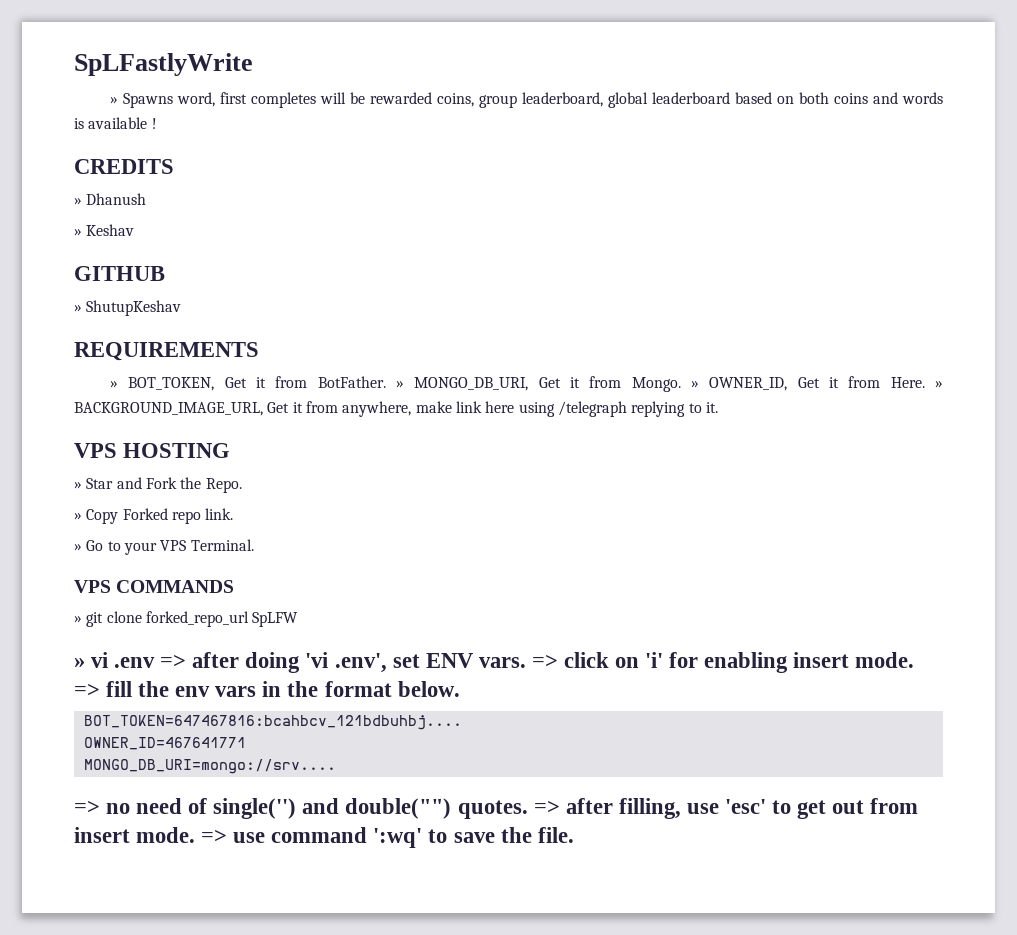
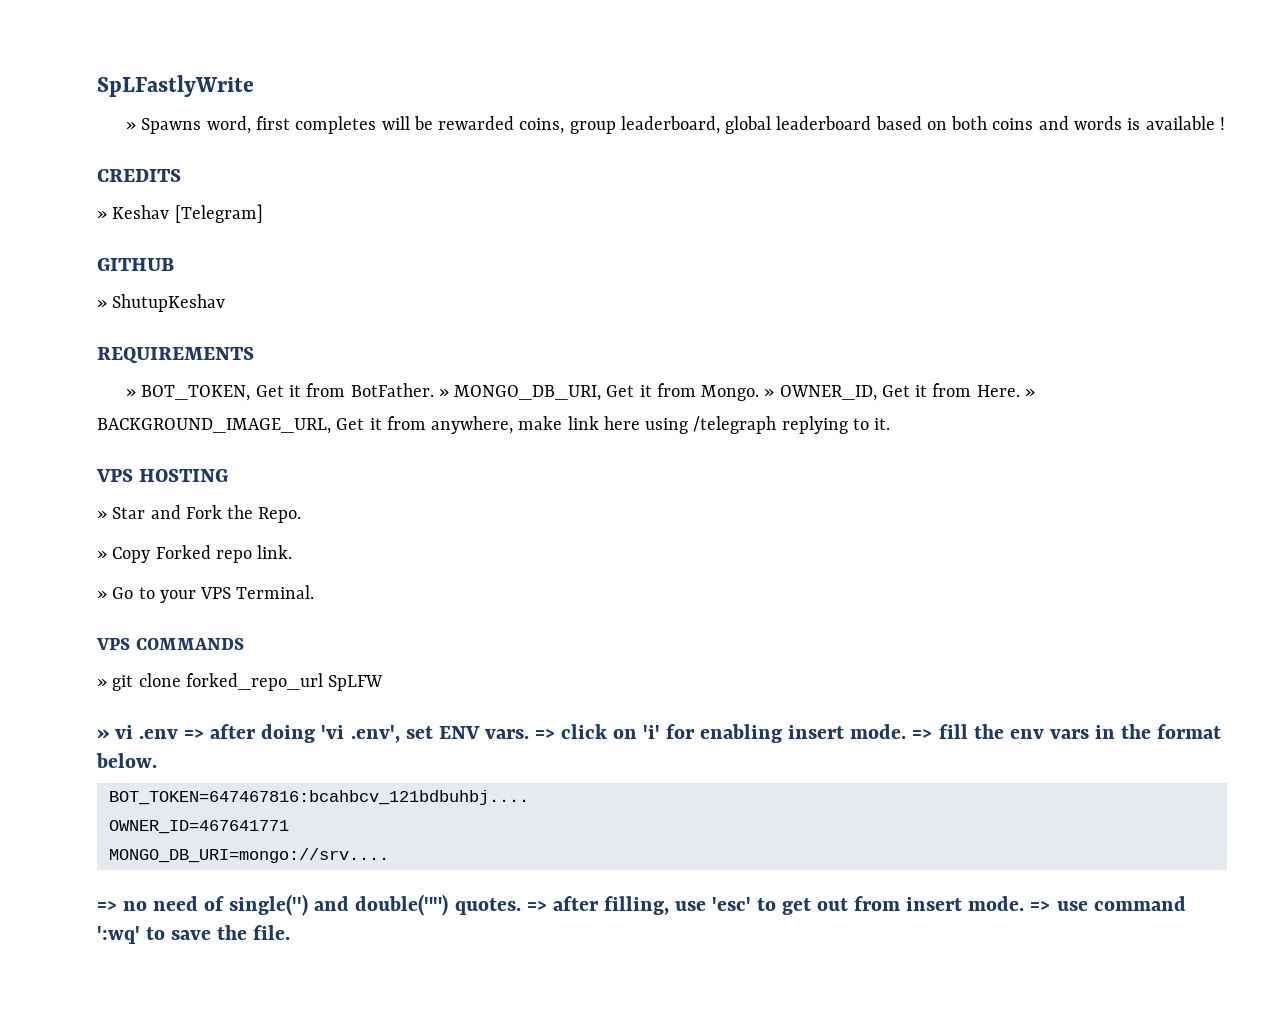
- » Dhanush
- » Keshav
+ » Keshav [Telegram]

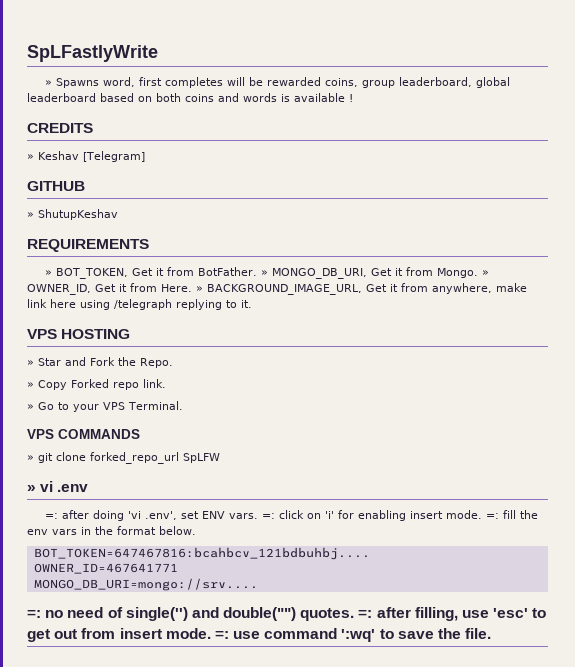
- » vi .env => after doing 'vi .env', set ENV vars.
+ » vi .env
+ =: after doing 'vi .env', set ENV vars.
- => click on 'i' for enabling insert mode.
+ =: click on 'i' for enabling insert mode.
- => fill the env vars in the format below.
+ =: fill the env vars in the format below.
- => no need of single('') and double("") quotes.
+ =: no need of single('') and double("") quotes.
- => after filling, use 'esc' to get out from insert mode.
+ =: after filling, use 'esc' to get out from insert mode.
- => use command ':wq' to save the file.
+ =: use command ':wq' to save the file.

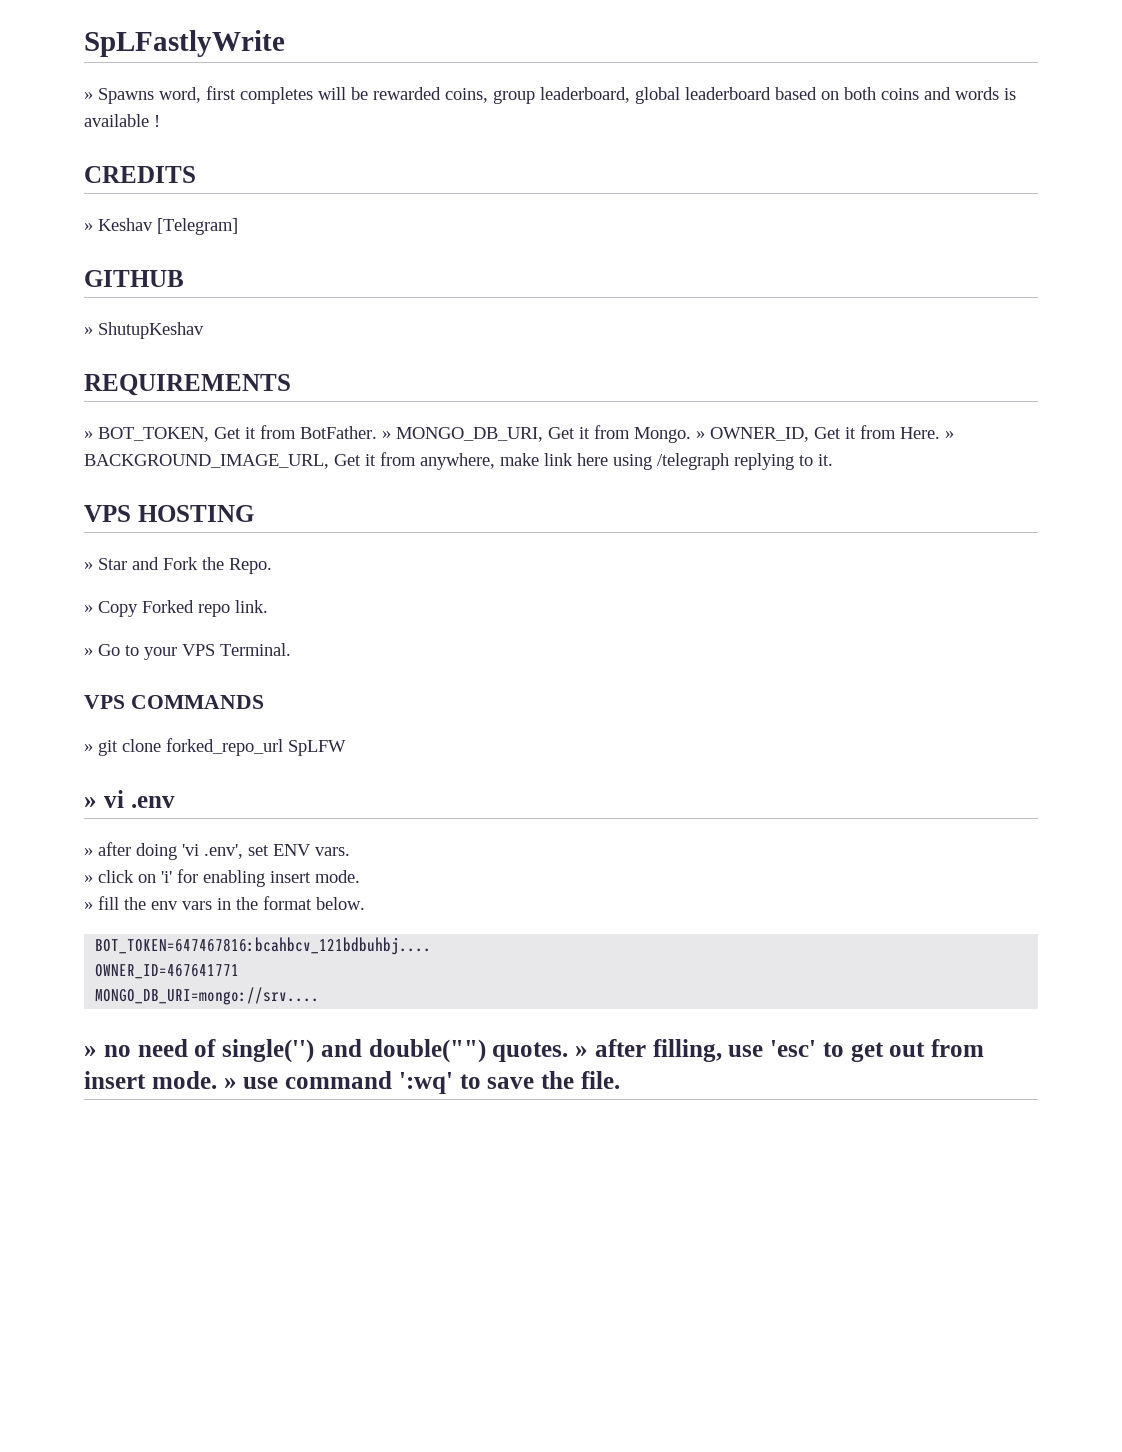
- =: after doing 'vi .env', set ENV vars. =: click on 'i' for enabling insert mode. =: fill the env vars in the format below.
+ » after doing 'vi .env', set ENV vars.
+ » click on 'i' for enabling insert mode.
+ » fill the env vars in the format below.
- =: no need of single('') and double("") quotes. =: after filling, use 'esc' to get out from insert mode. =: use command ':wq' to save the file.
+ » no need of single('') and double("") quotes. » after filling, use 'esc' to get out from insert mode. » use command ':wq' to save the file.

